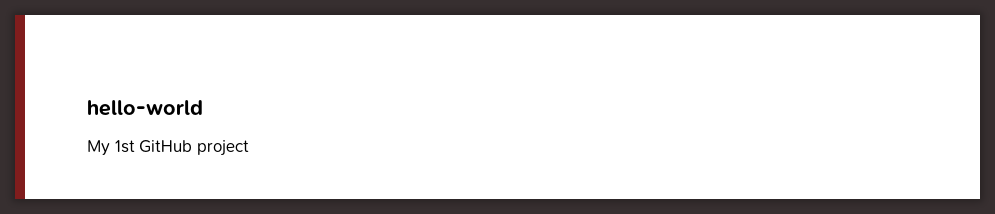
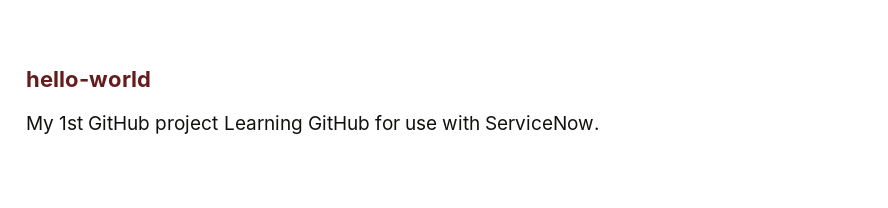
- My 1st GitHub project
+ My 1st GitHub project Learning GitHub for use with ServiceNow.

